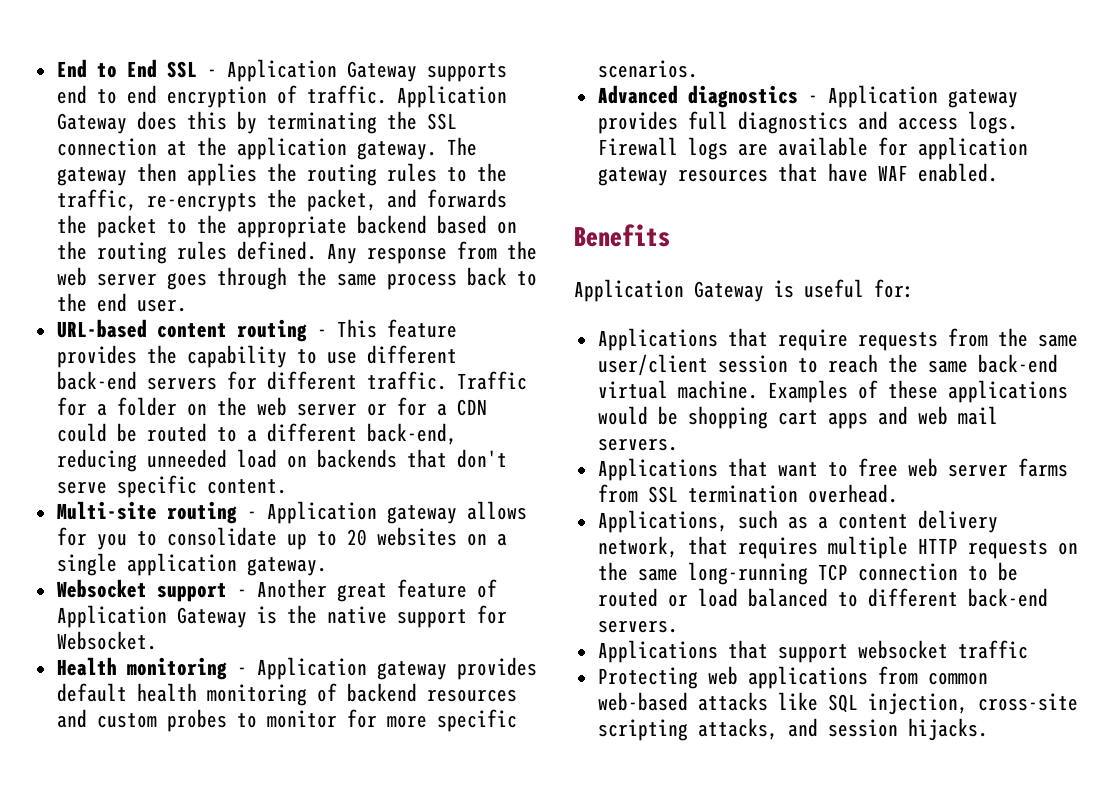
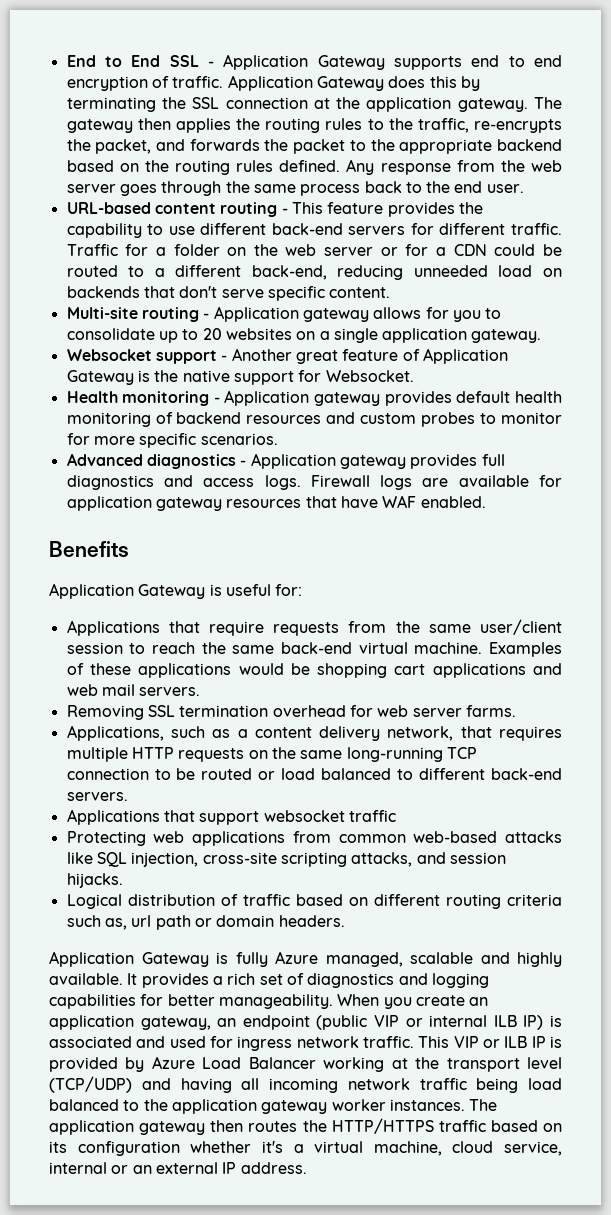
- Examples of these applications would be shopping cart apps and web mail servers.
+ Examples of these applications would be shopping cart applications and web mail servers.
- Applications that want to free web server farms from SSL termination overhead.
+ Removing SSL termination overhead for web server farms.
+ Logical distribution of traffic based on different routing criteria such as, url path or domain headers.
+ Application Gateway is fully Azure managed, scalable and highly available. It provides a rich set of diagnostics and logging capabilities for better manageability. When you create an application gateway, an endpoint (public VIP or internal ILB IP) is associated and used for ingress network traffic. This VIP or ILB IP is provided by Azure Load Balancer working at the transport level (TCP/UDP) and having all incoming network traffic being load balanced to the application gateway worker instances. The application gateway then routes the HTTP/HTTPS traffic based on its configuration whether it's a virtual machine, cloud service, internal or an external IP address.

